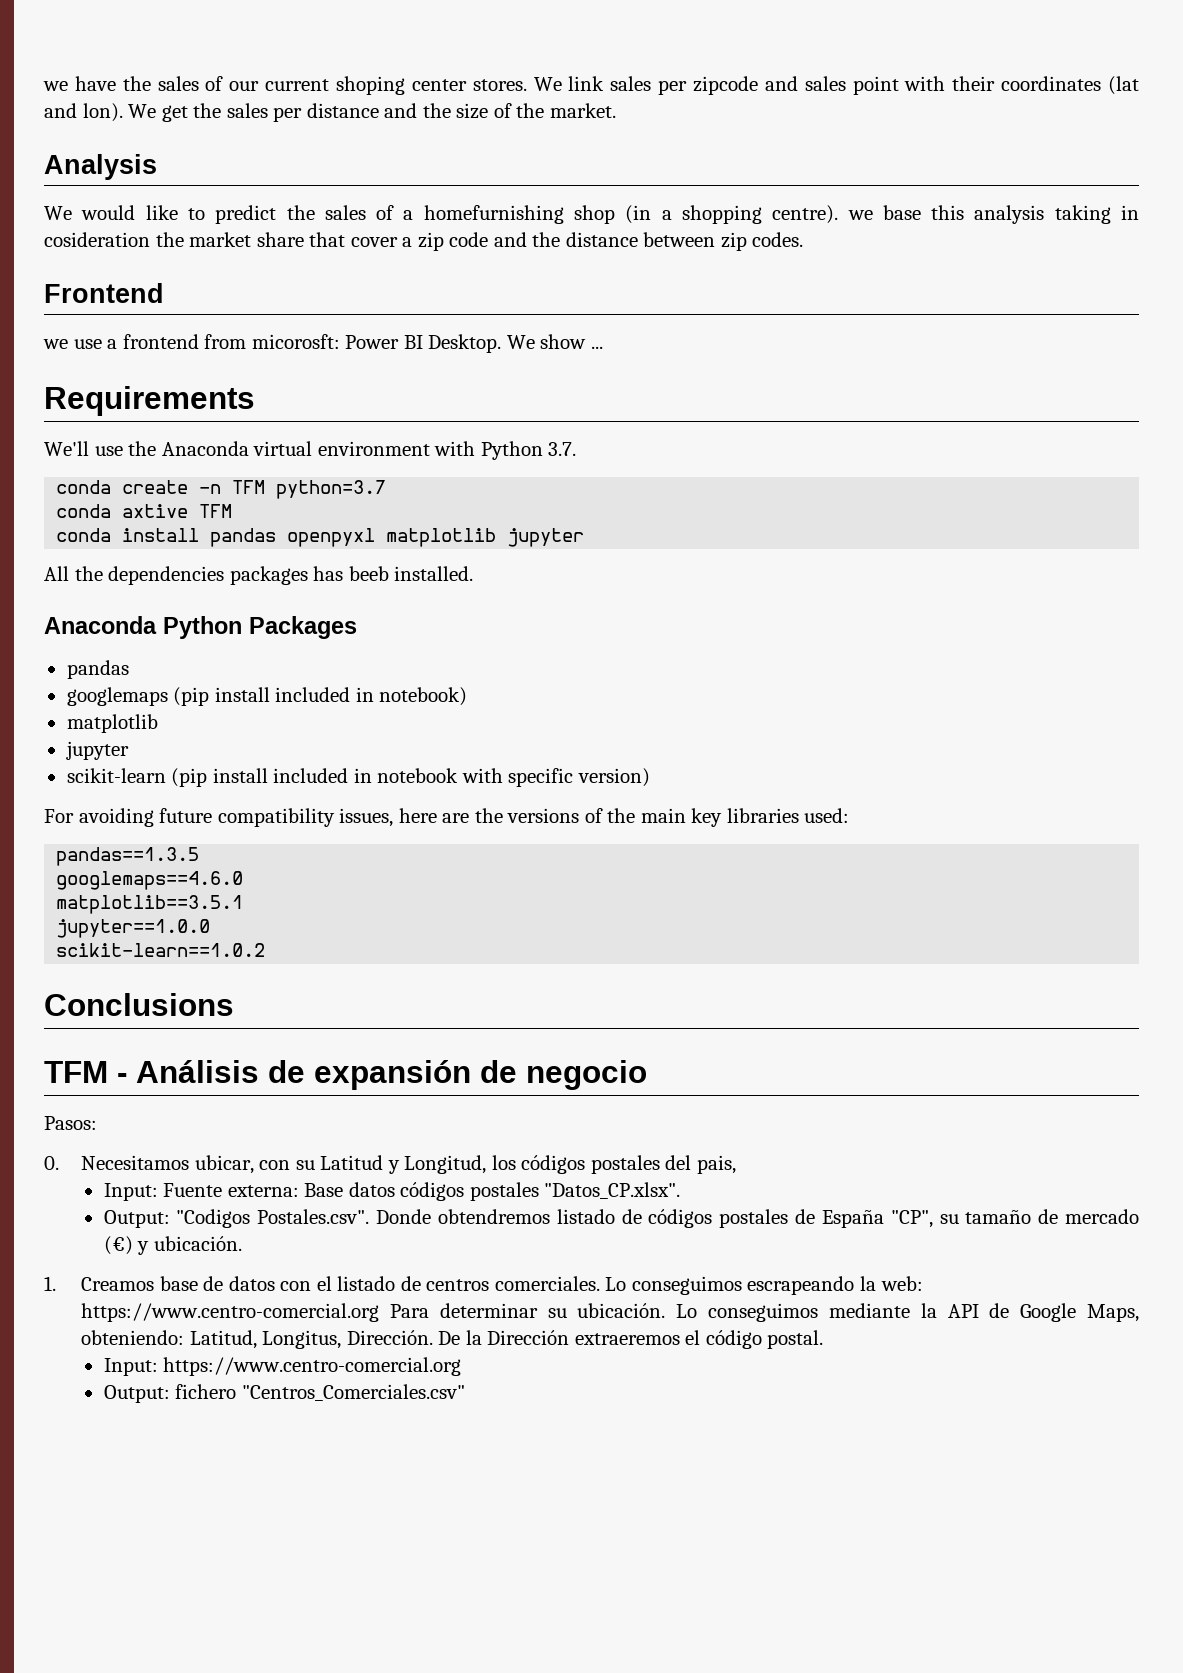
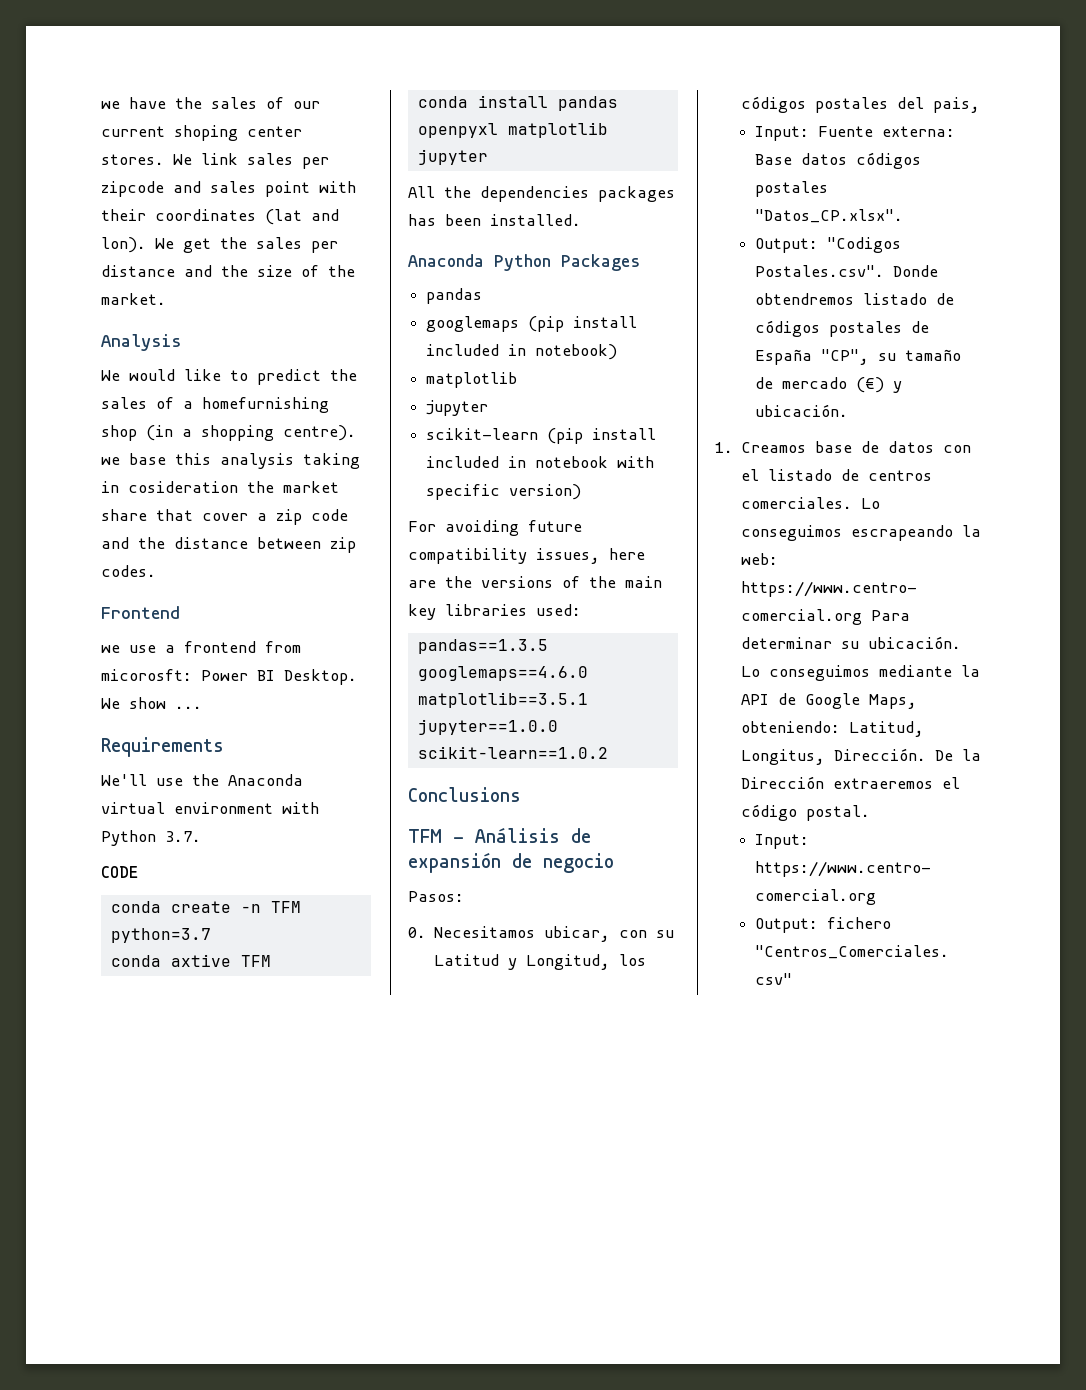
+ CODE
- All the dependencies packages has beeb installed.
+ All the dependencies packages has been installed.

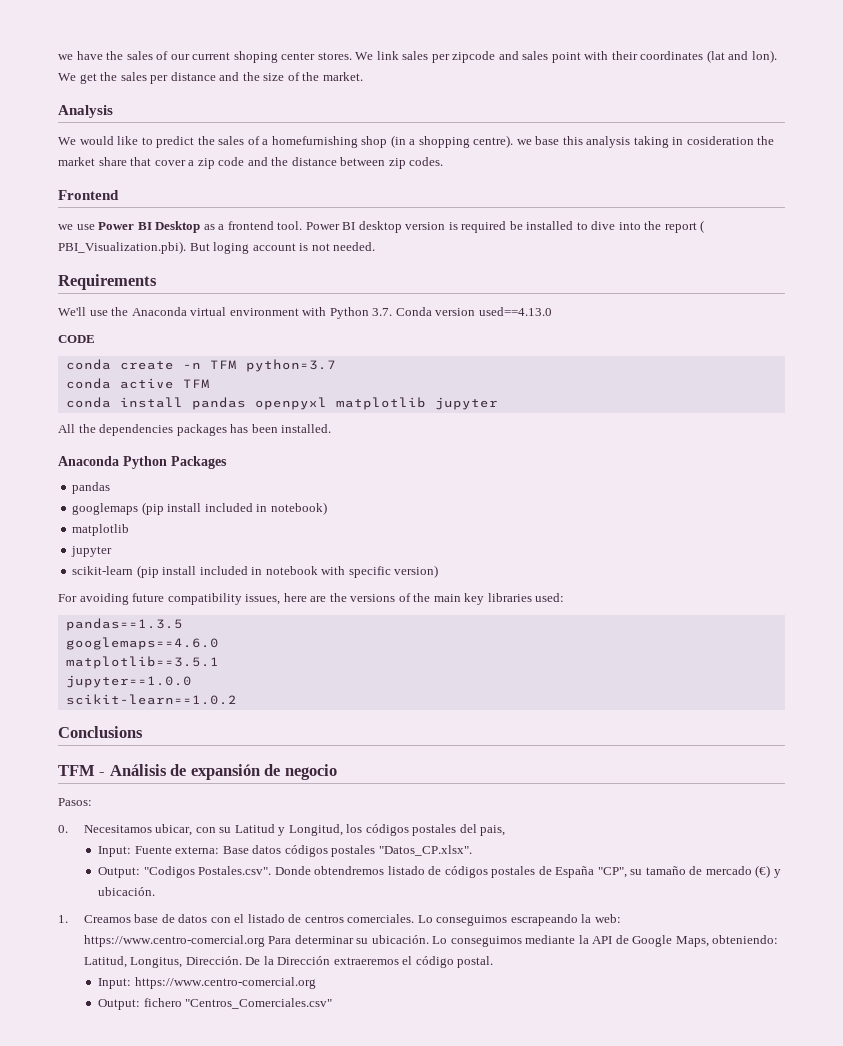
- we use a frontend from micorosft: Power BI Desktop. We show ...
+ we use Power BI Desktop as a frontend tool. Power BI desktop version is required be installed to dive into the report ( PBI_Visualization.pbi). But loging account is not needed.
- We'll use the Anaconda virtual environment with Python 3.7.
+ We'll use the Anaconda virtual environment with Python 3.7. Conda version used==4.13.0
- conda axtive TFM
+ conda active TFM

